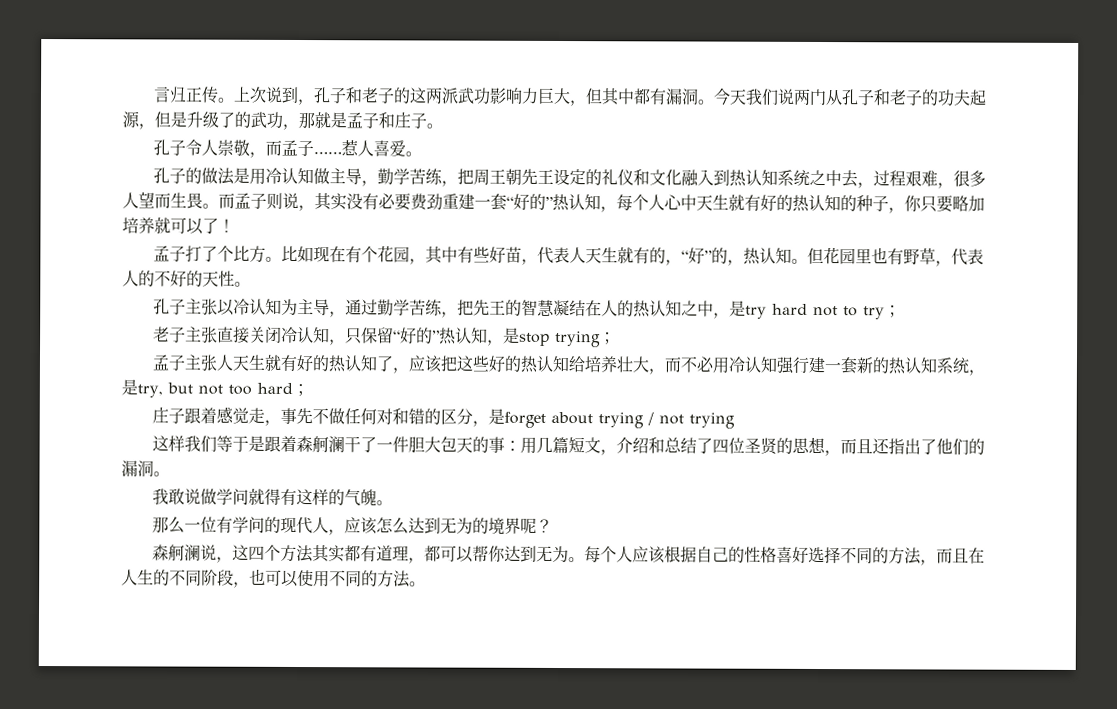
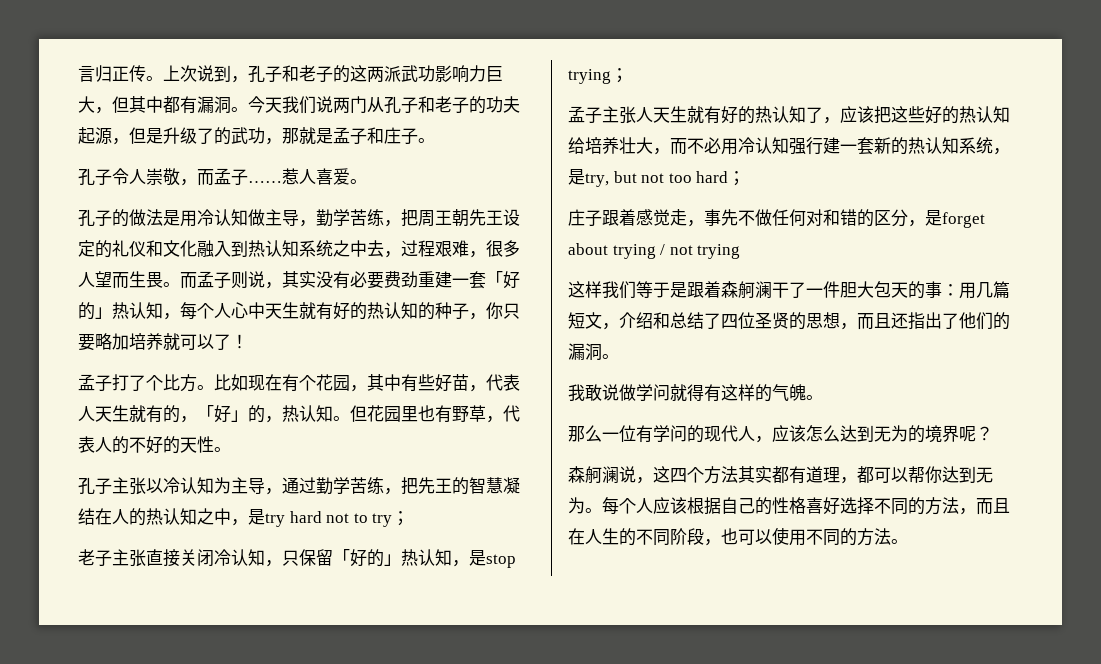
- 而孟子则说，其实没有必要费劲重建一套“好的”热认知，每个人心中天生就有好的热认知的种子，你只要略加培养就可以了！
+ 而孟子则说，其实没有必要费劲重建一套「好的」热认知，每个人心中天生就有好的热认知的种子，你只要略加培养就可以了！
- 比如现在有个花园，其中有些好苗，代表人天生就有的，“好”的，热认知。
+ 比如现在有个花园，其中有些好苗，代表人天生就有的，「好」的，热认知。
- 老子主张直接关闭冷认知，只保留“好的”热认知，是stop trying；
+ 老子主张直接关闭冷认知，只保留「好的」热认知，是stop trying；

